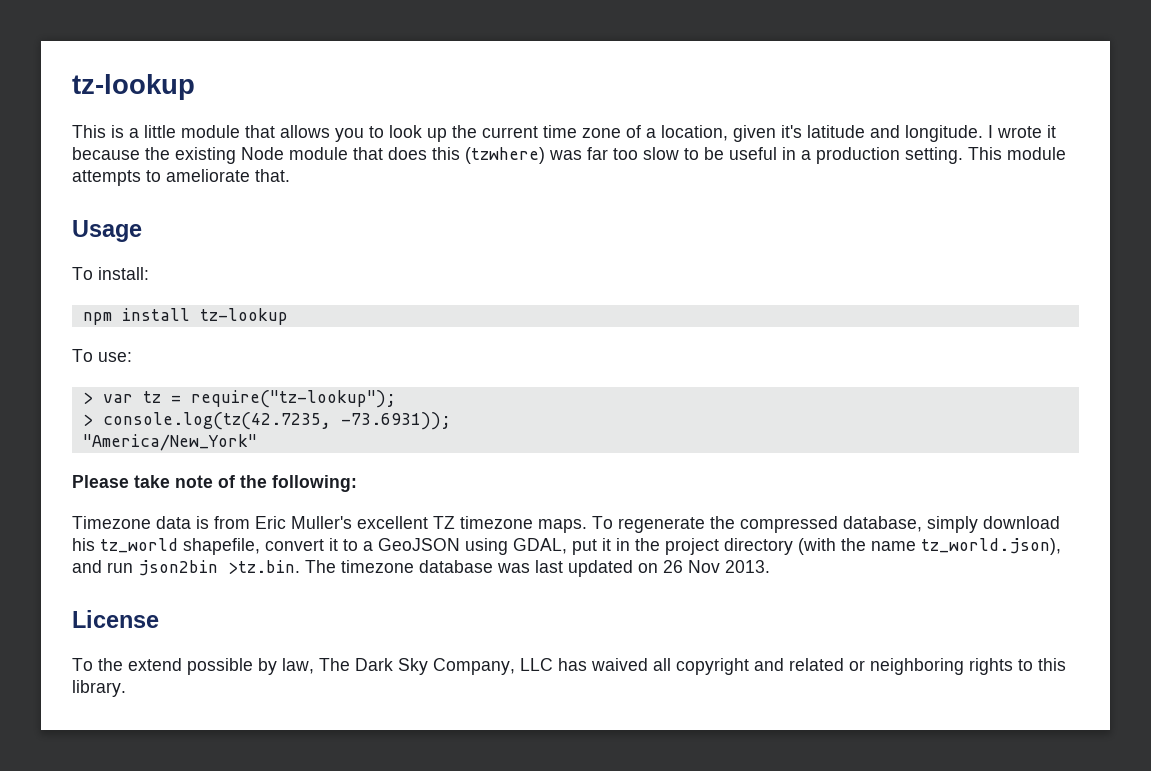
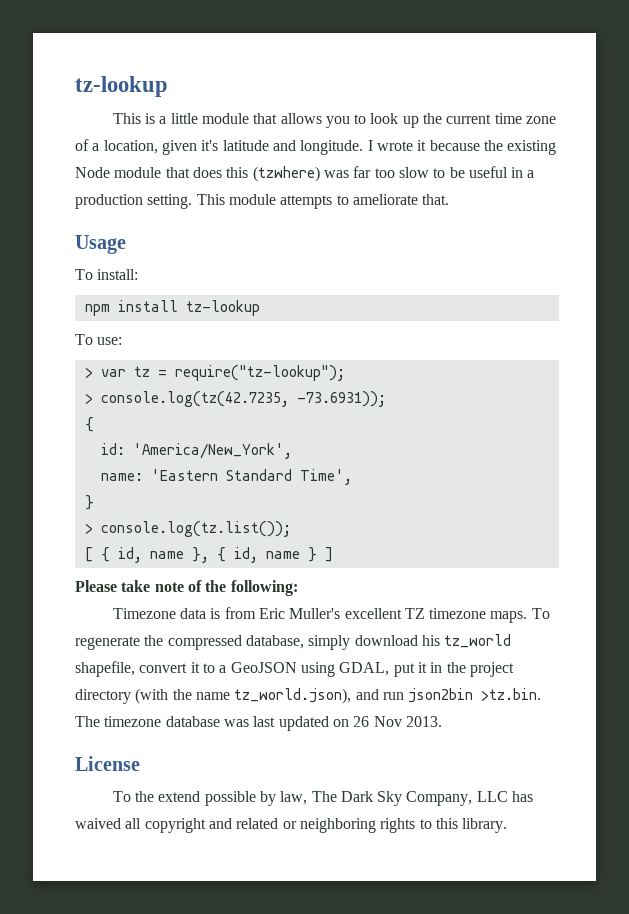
  > console.log(tz(42.7235, -73.6931));
- "America/New_York"
+ {
+ id: 'America/New_York',
+ name: 'Eastern Standard Time',
+ }
+ > console.log(tz.list());
+ [ { id, name }, { id, name } ]

